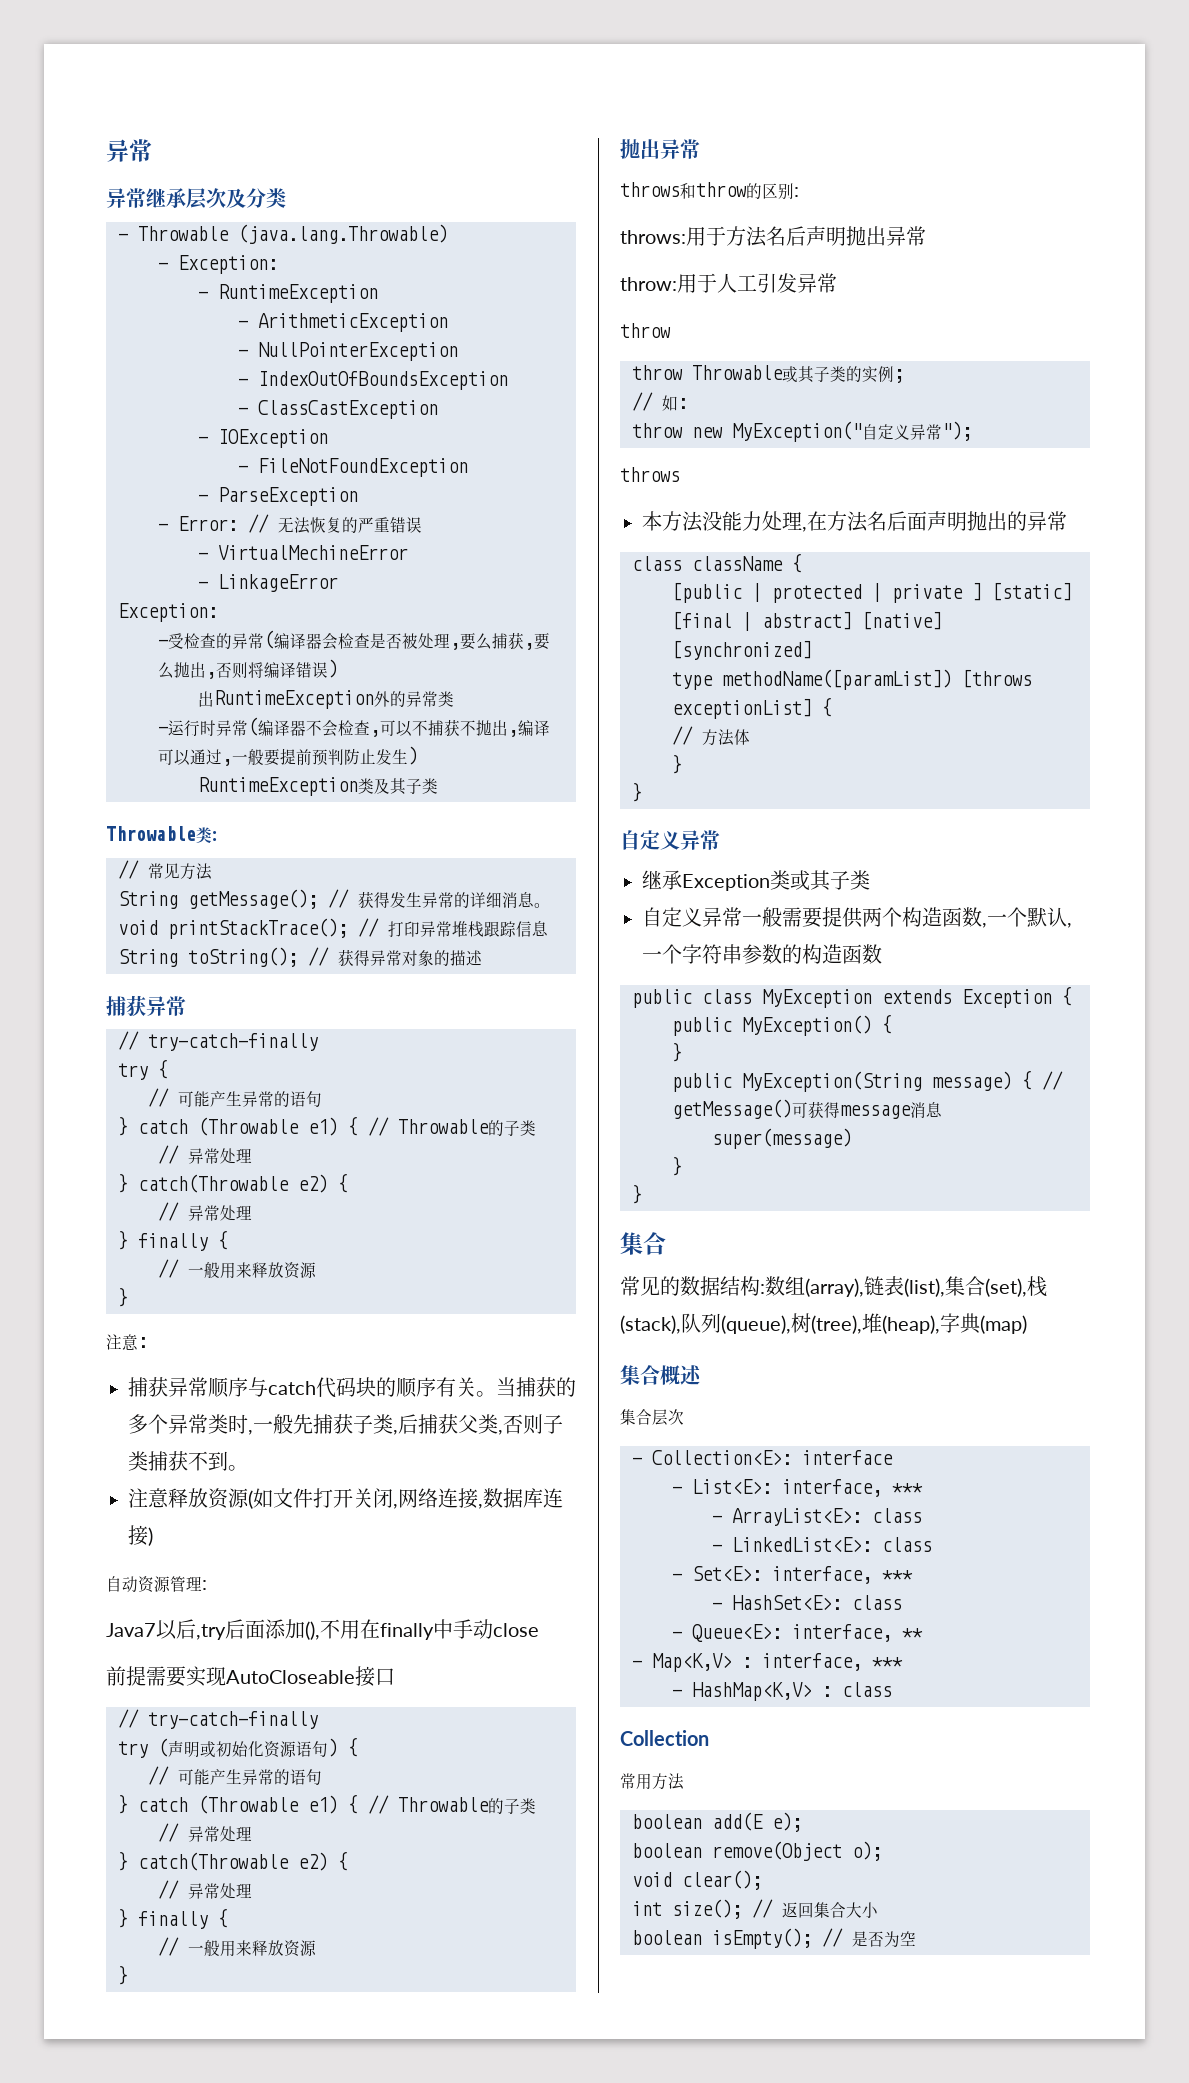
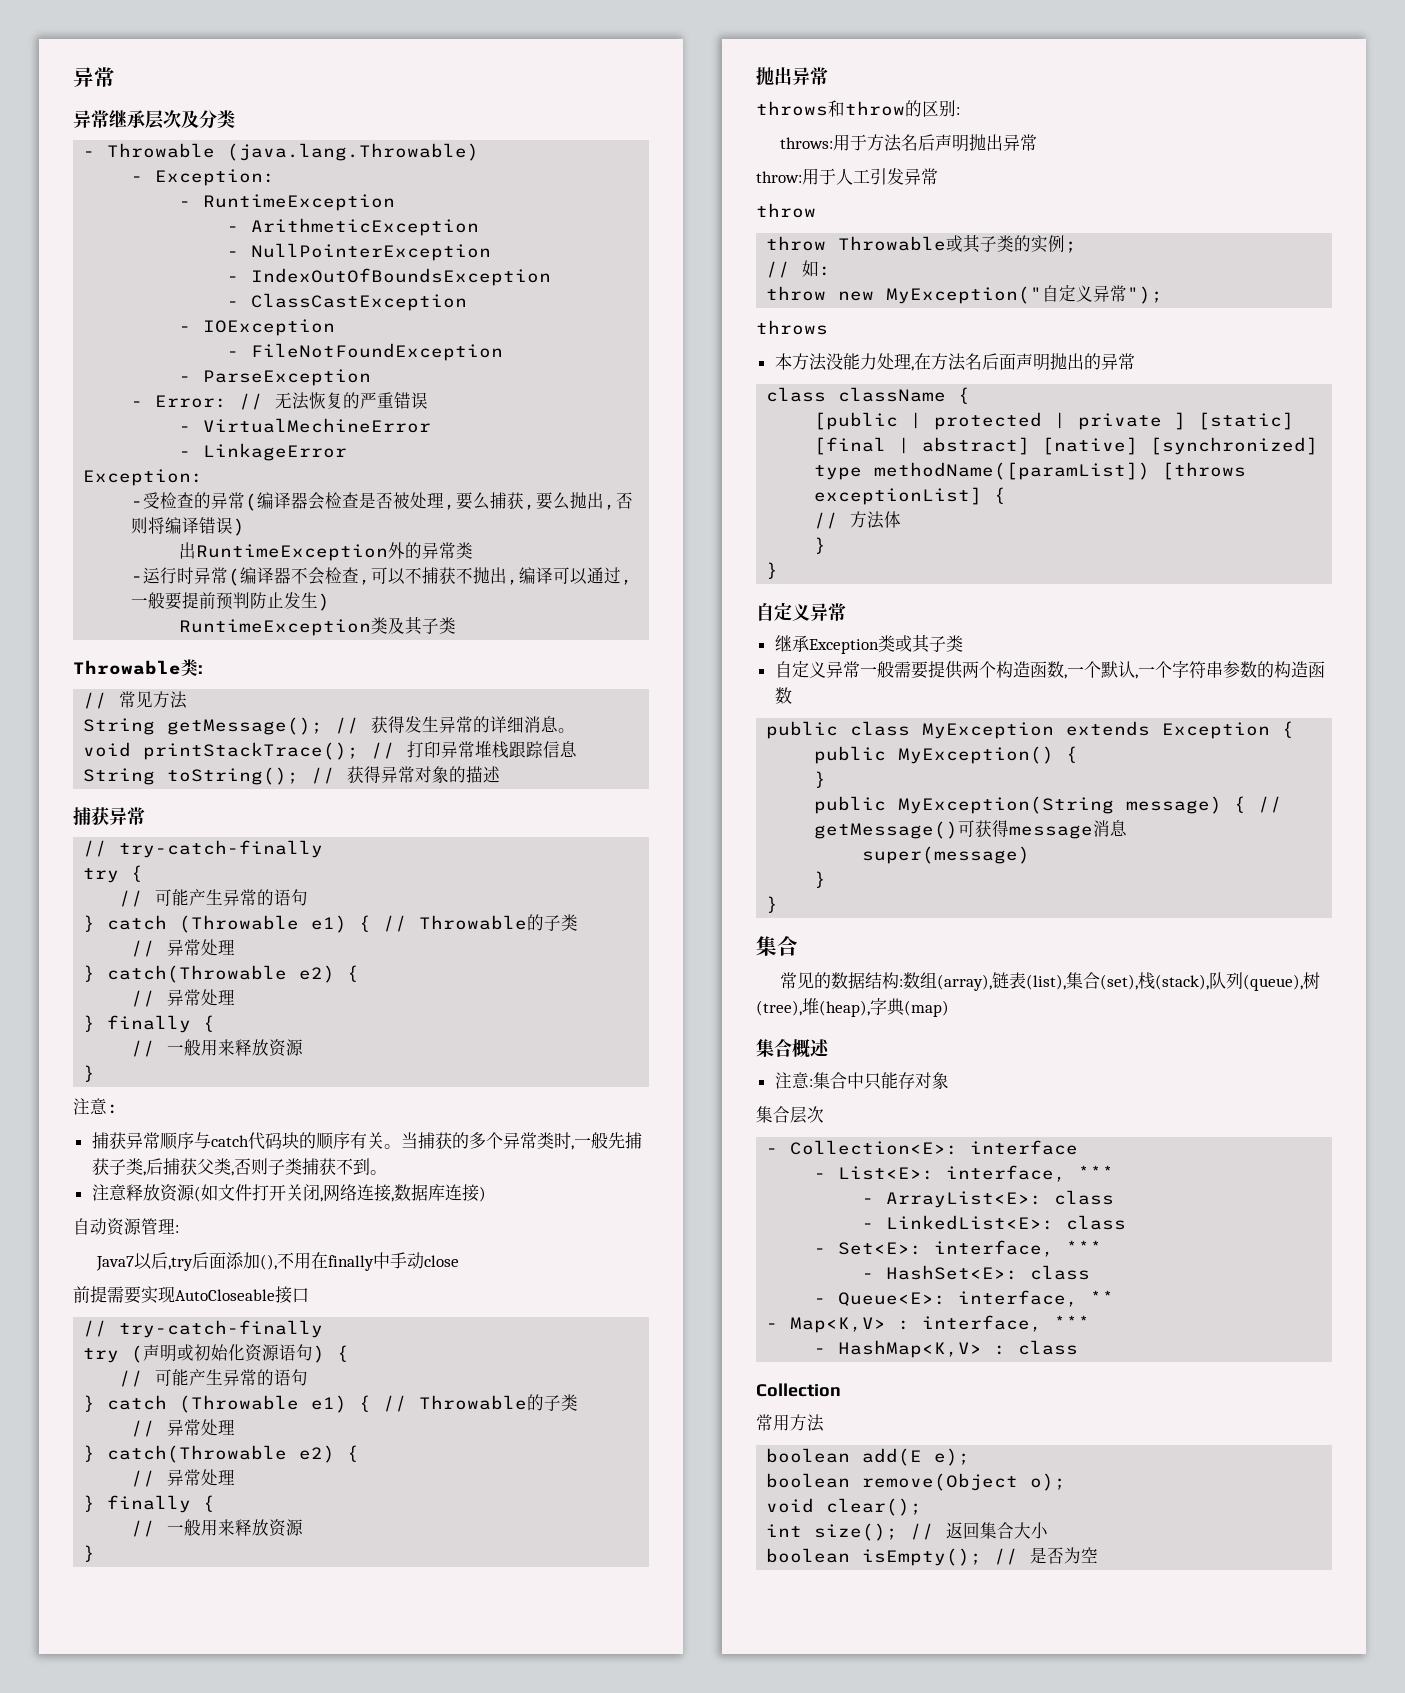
+ 注意:集合中只能存对象

